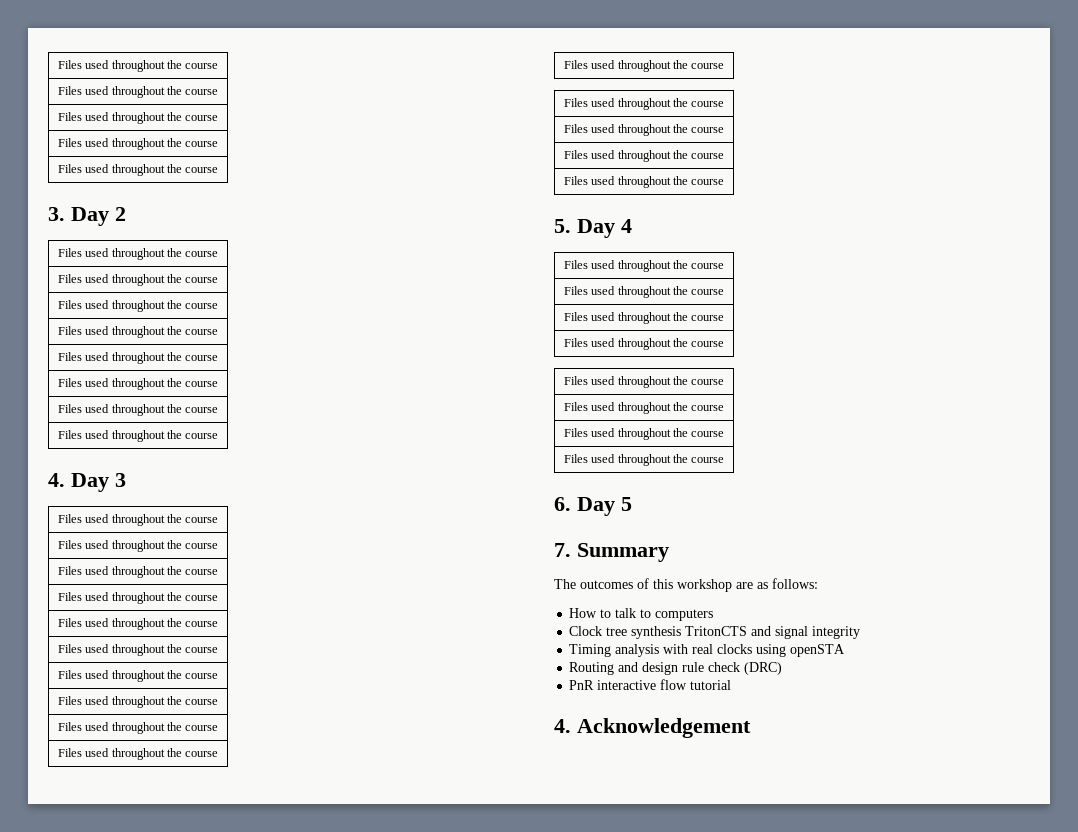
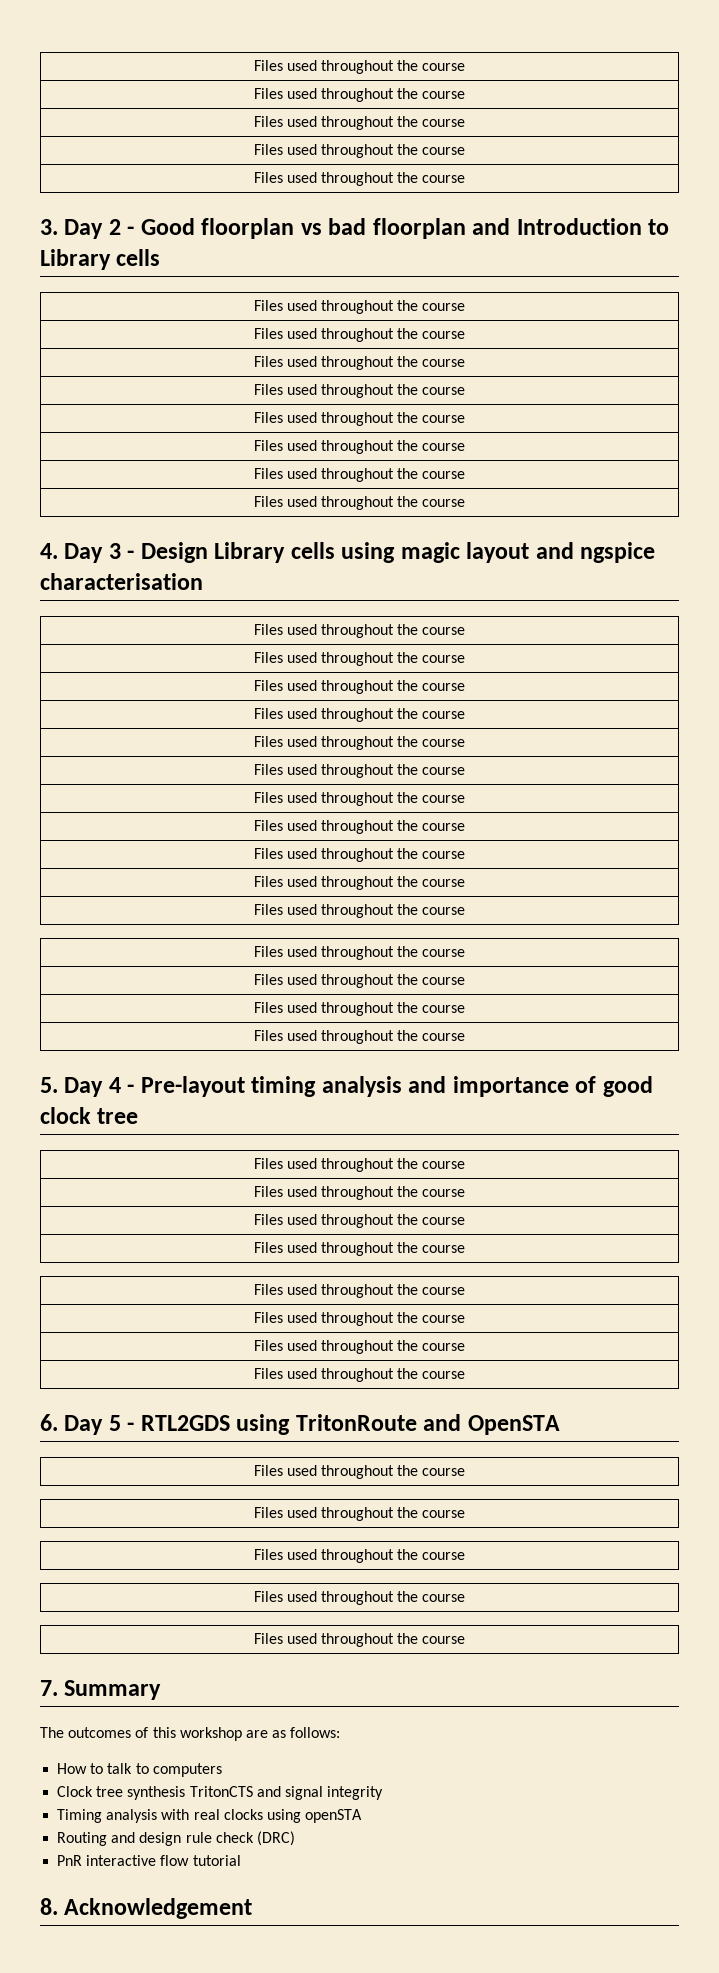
- 3. Day 2
+ 3. Day 2 - Good floorplan vs bad floorplan and Introduction to Library cells
- 4. Day 3
+ 4. Day 3 - Design Library cells using magic layout and ngspice characterisation
- 5. Day 4
+ 5. Day 4 - Pre-layout timing analysis and importance of good clock tree
- 6. Day 5
+ 6. Day 5 - RTL2GDS using TritonRoute and OpenSTA
+ Files used throughout the course
+ Files used throughout the course
+ Files used throughout the course
+ Files used throughout the course
+ Files used throughout the course
- 4. Acknowledgement
+ 8. Acknowledgement

